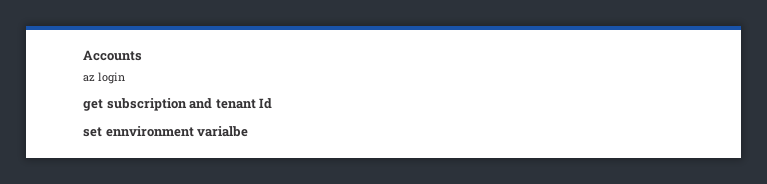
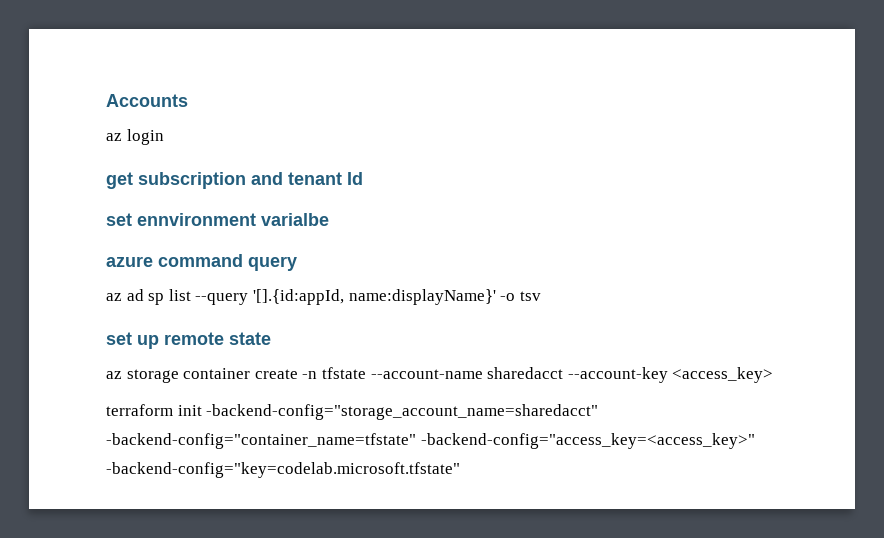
+ azure command query
+ az ad sp list --query '[].{id:appId, name:displayName}' -o tsv
+ set up remote state
+ az storage container create -n tfstate --account-name sharedacct --account-key <access_key>
+ terraform init -backend-config="storage_account_name=sharedacct" -backend-config="container_name=tfstate" -backend-config="access_key=<access_key>" -backend-config="key=codelab.microsoft.tfstate"

